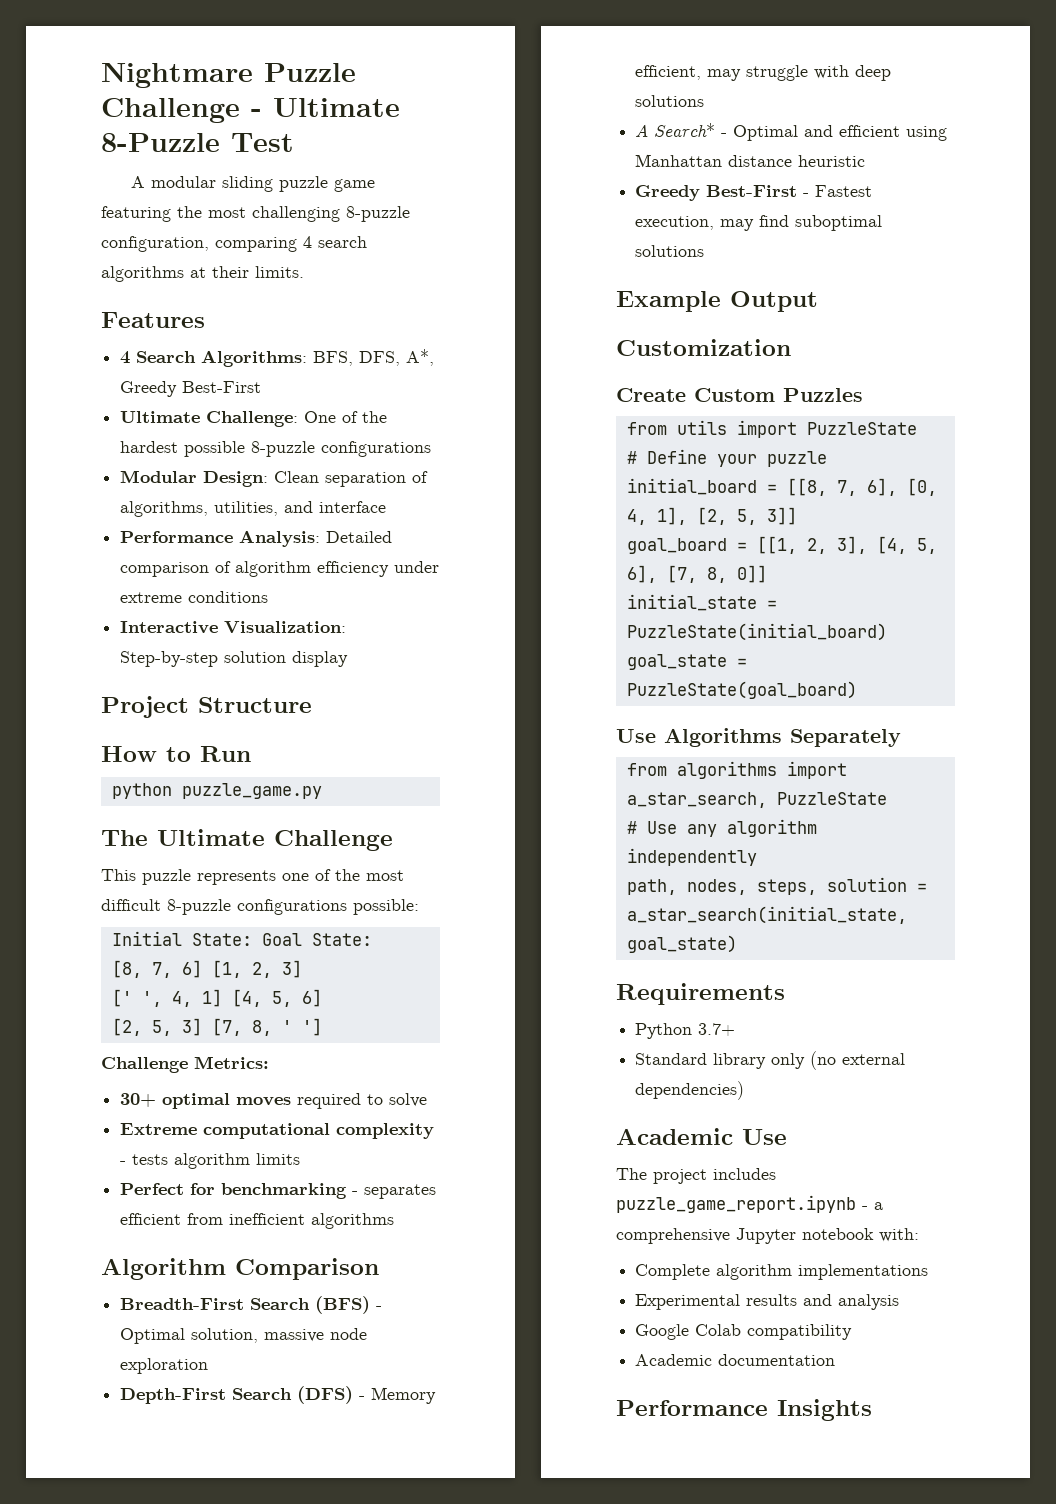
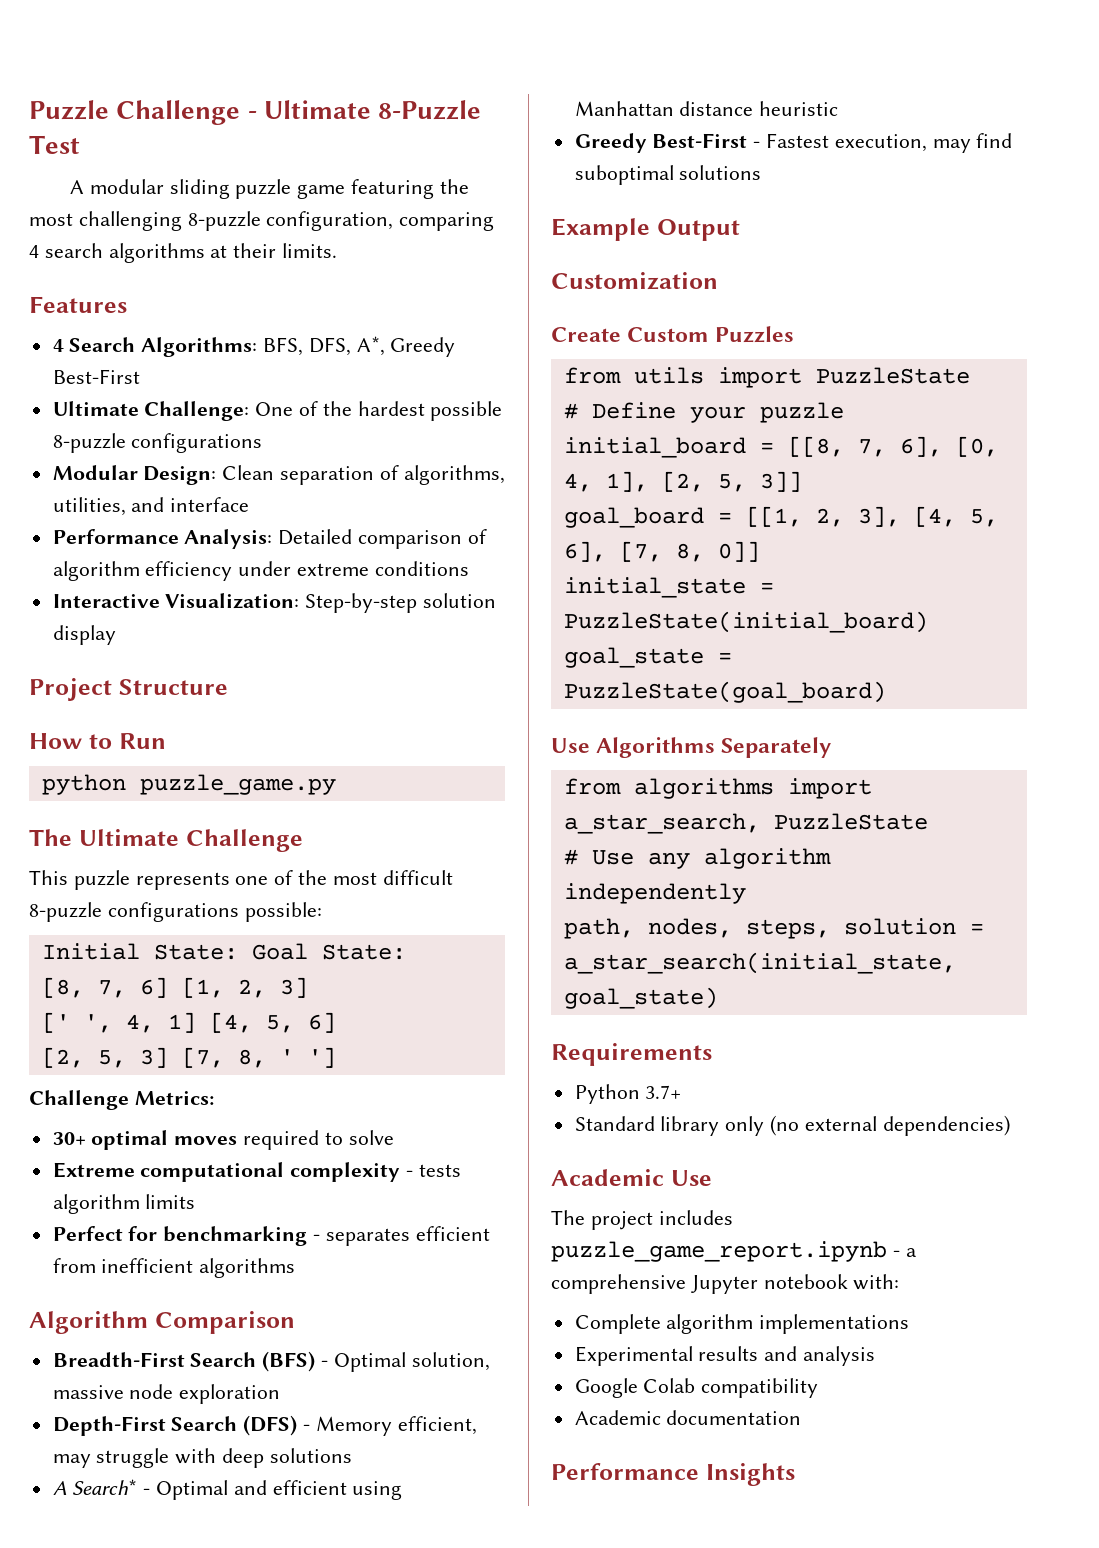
- Nightmare Puzzle Challenge - Ultimate 8-Puzzle Test
+ Puzzle Challenge - Ultimate 8-Puzzle Test

